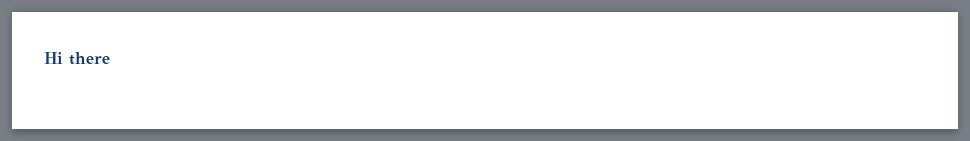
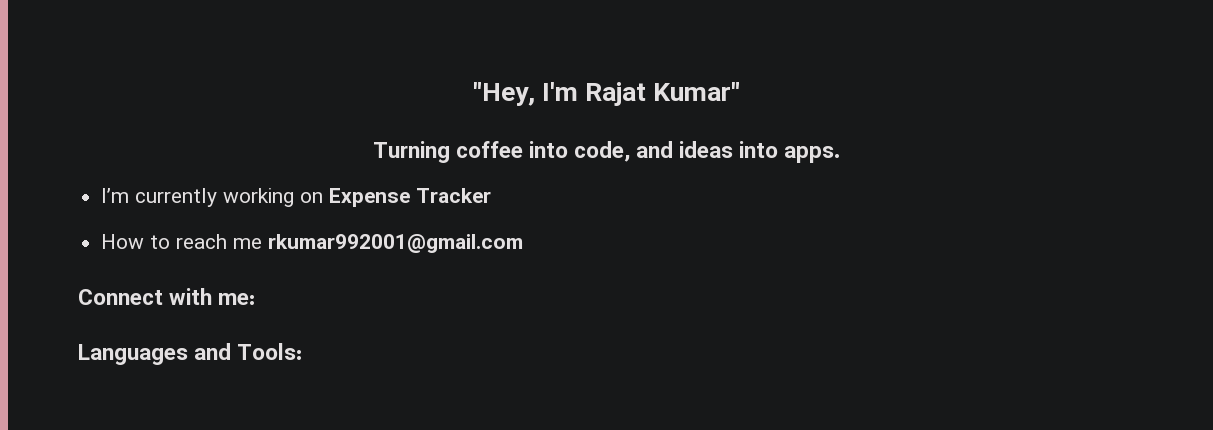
- Hi there
+ "Hey, I'm Rajat Kumar"
+ Turning coffee into code, and ideas into apps.
+ I’m currently working on Expense Tracker
+ How to reach me rkumar992001@gmail.com
+ Connect with me:
+ Languages and Tools:

